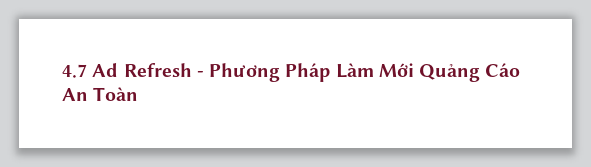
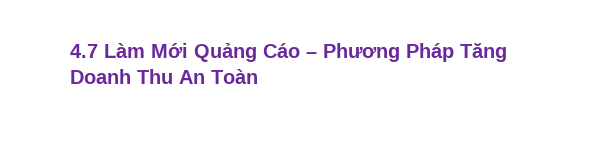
- 4.7 Ad Refresh - Phương Pháp Làm Mới Quảng Cáo An Toàn
+ 4.7 Làm Mới Quảng Cáo – Phương Pháp Tăng Doanh Thu An Toàn

